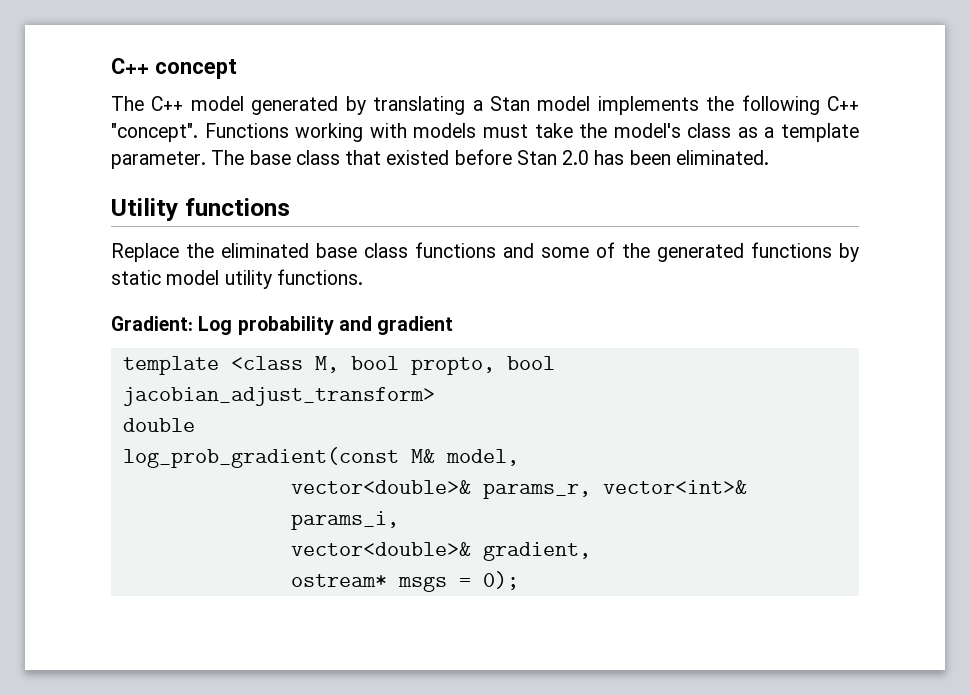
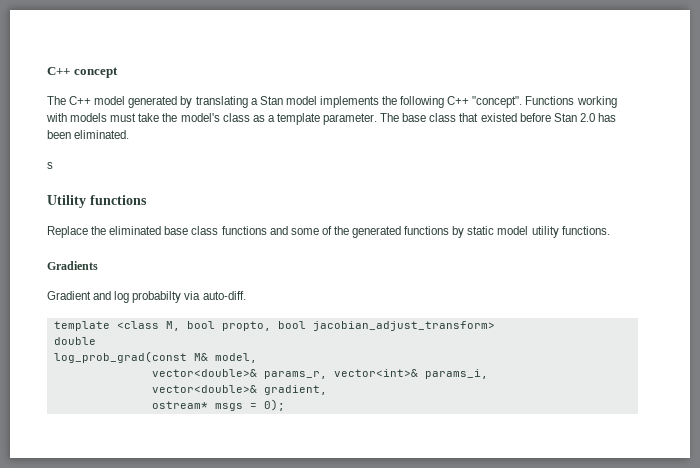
+ s
- Gradient: Log probability and gradient
+ Gradients
+ Gradient and log probabilty via auto-diff.
- log_prob_gradient(const M& model,
+ log_prob_grad(const M& model,

